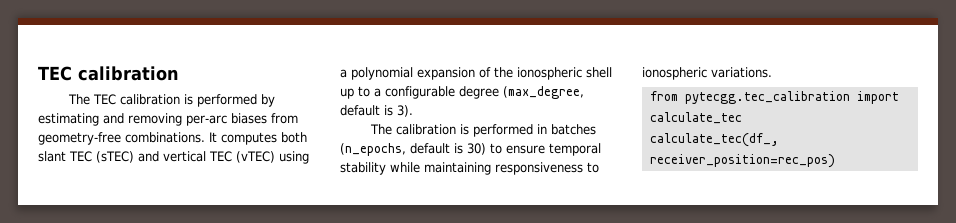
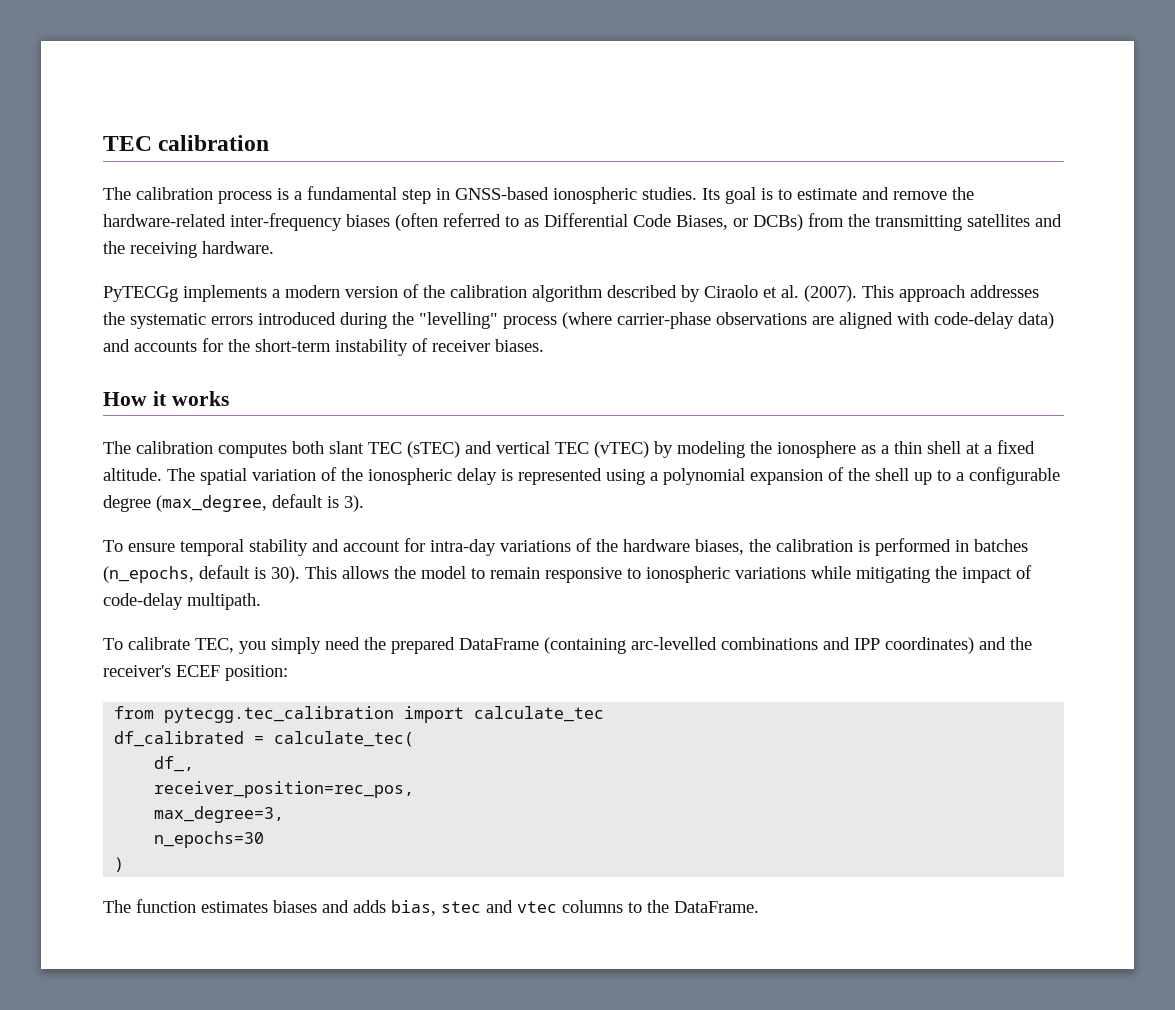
- The TEC calibration is performed by estimating and removing per-arc biases from geometry-free combinations. It computes both slant TEC (sTEC) and vertical TEC (vTEC) using a polynomial expansion of the ionospheric shell up to a configurable degree (max_degree, default is 3).
+ The calibration process is a fundamental step in GNSS-based ionospheric studies. Its goal is to estimate and remove the hardware-related inter-frequency biases (often referred to as Differential Code Biases, or DCBs) from the transmitting satellites and the receiving hardware.
+ PyTECGg implements a modern version of the calibration algorithm described by Ciraolo et al. (2007). This approach addresses the systematic errors introduced during the "levelling" process (where carrier-phase observations are aligned with code-delay data) and accounts for the short-term instability of receiver biases.
+ How it works
+ The calibration computes both slant TEC (sTEC) and vertical TEC (vTEC) by modeling the ionosphere as a thin shell at a fixed altitude. The spatial variation of the ionospheric delay is represented using a polynomial expansion of the shell up to a configurable degree (max_degree, default is 3).
- The calibration is performed in batches (n_epochs, default is 30) to ensure temporal stability while maintaining responsiveness to ionospheric variations.
+ To ensure temporal stability and account for intra-day variations of the hardware biases, the calibration is performed in batches (n_epochs, default is 30). This allows the model to remain responsive to ionospheric variations while mitigating the impact of code-delay multipath.
+ To calibrate TEC, you simply need the prepared DataFrame (containing arc-levelled combinations and IPP coordinates) and the receiver's ECEF position:
  from pytecgg.tec_calibration import calculate_tec
- calculate_tec(df_, receiver_position=rec_pos)
+ df_calibrated = calculate_tec(
+ df_,
+ receiver_position=rec_pos,
+ max_degree=3,
+ n_epochs=30
+ )
+ The function estimates biases and adds bias, stec and vtec columns to the DataFrame.

